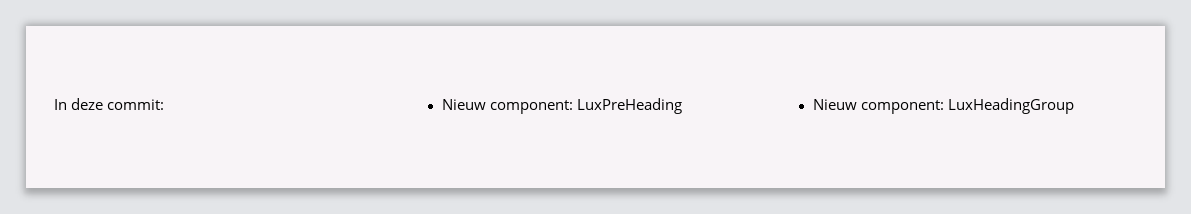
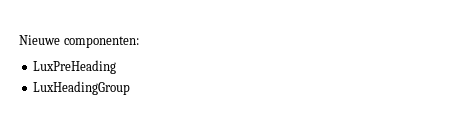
- In deze commit:
- Nieuw component: LuxPreHeading
+ Nieuwe componenten:
+ LuxPreHeading
- Nieuw component: LuxHeadingGroup
+ LuxHeadingGroup

